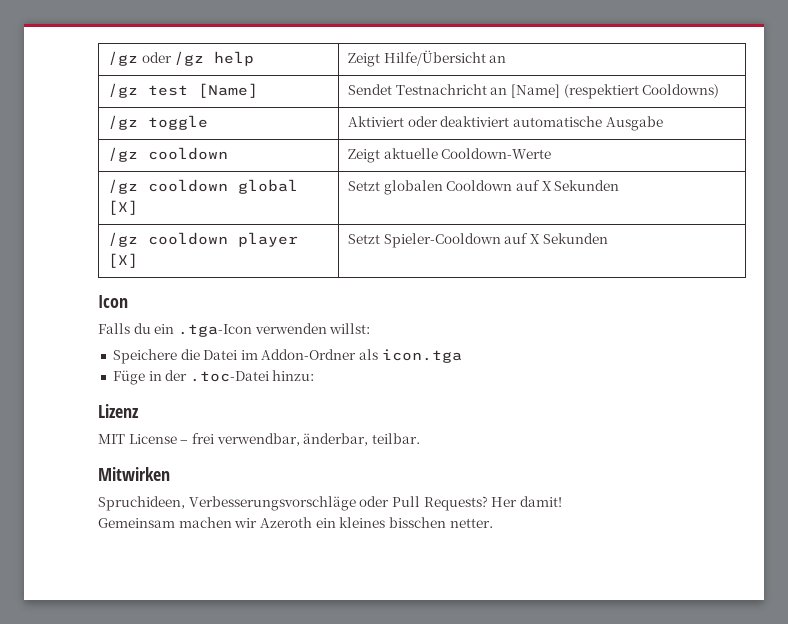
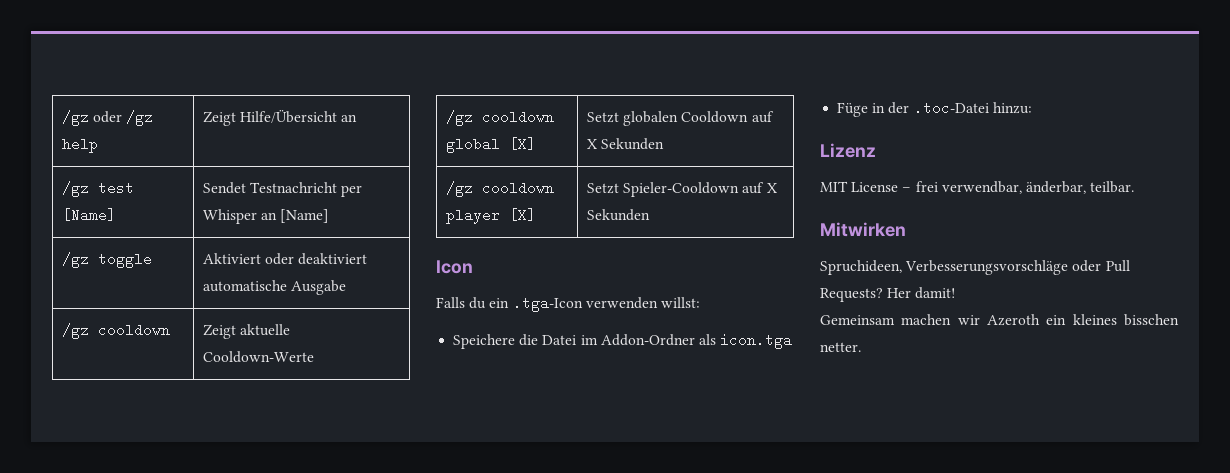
- /gz test [Name] | Sendet Testnachricht an [Name] (respektiert Cooldowns)
+ /gz test [Name] | Sendet Testnachricht per Whisper an [Name]

